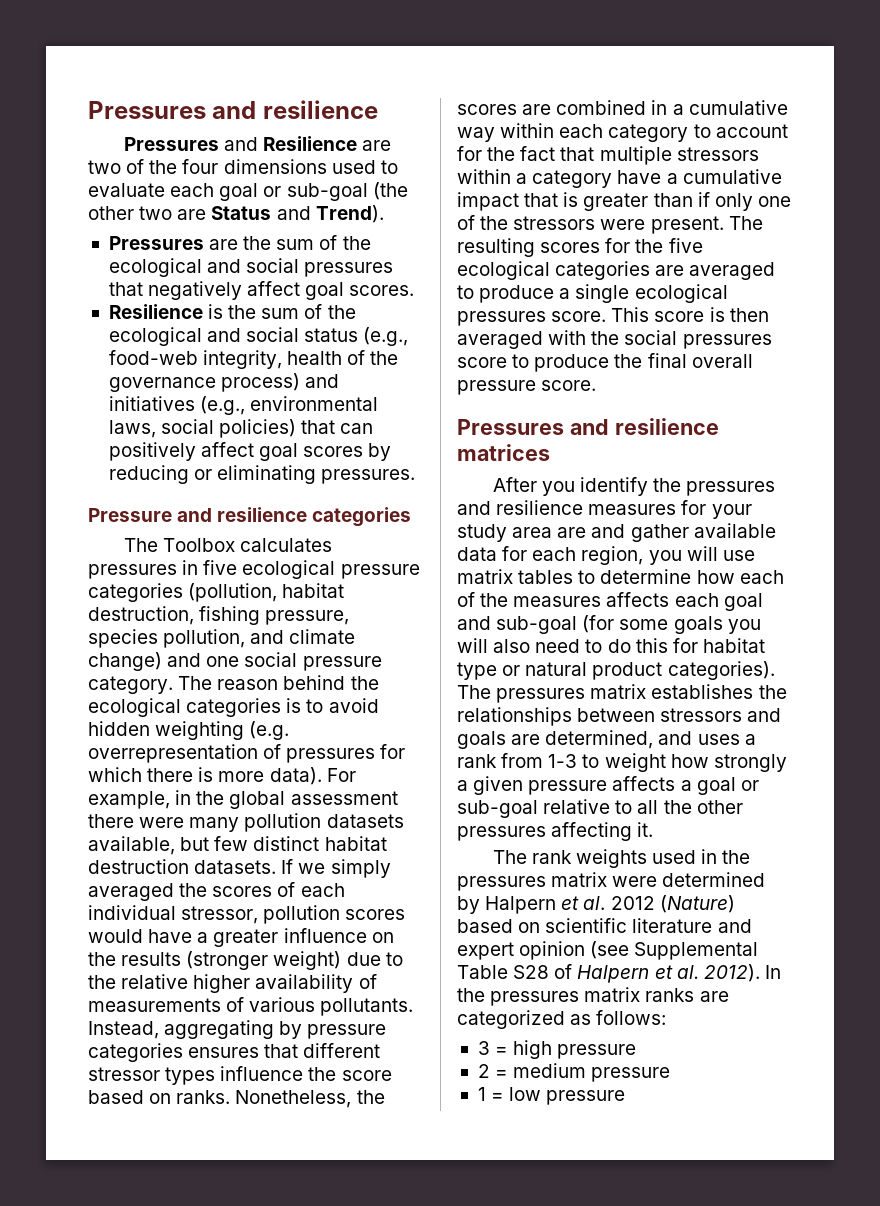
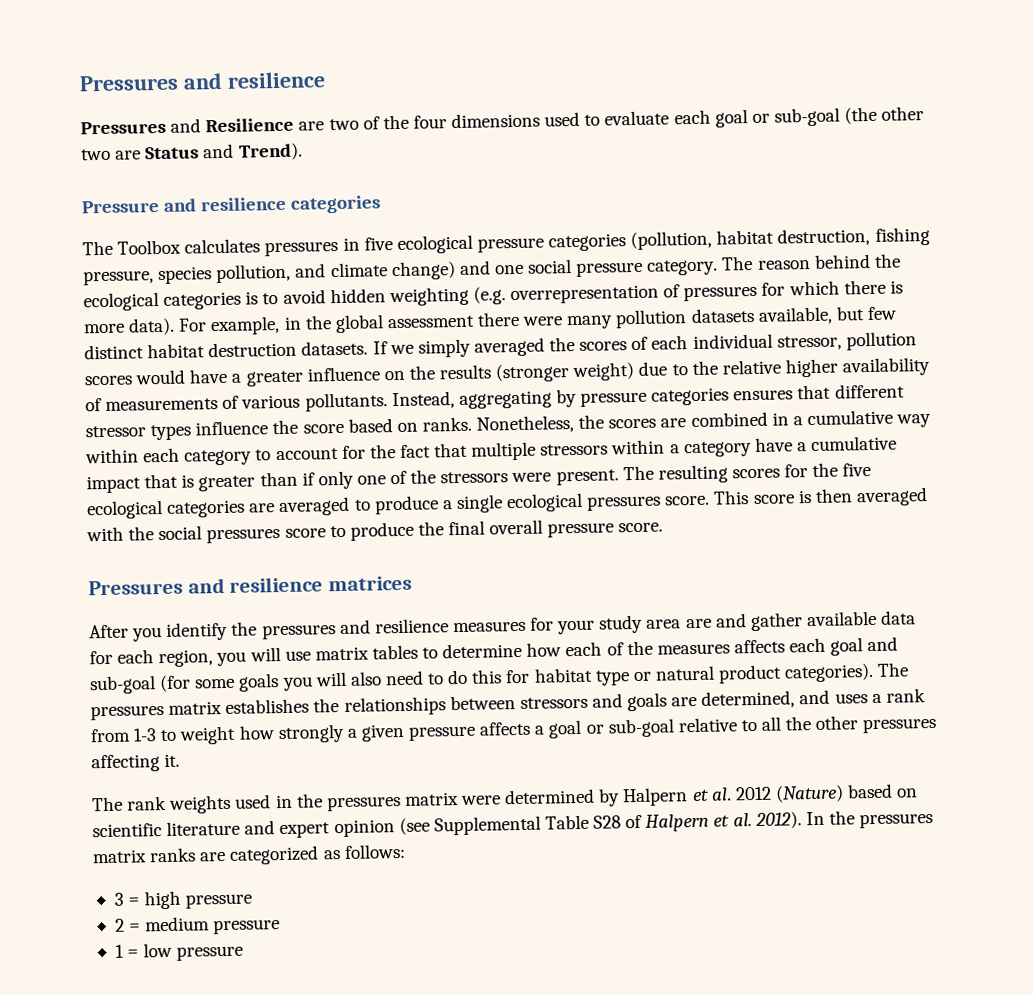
- Pressures are the sum of the ecological and social pressures that negatively affect goal scores.
- Resilience is the sum of the ecological and social status (e.g., food-web integrity, health of the governance process) and initiatives (e.g., environmental laws, social policies) that can positively affect goal scores by reducing or eliminating pressures.

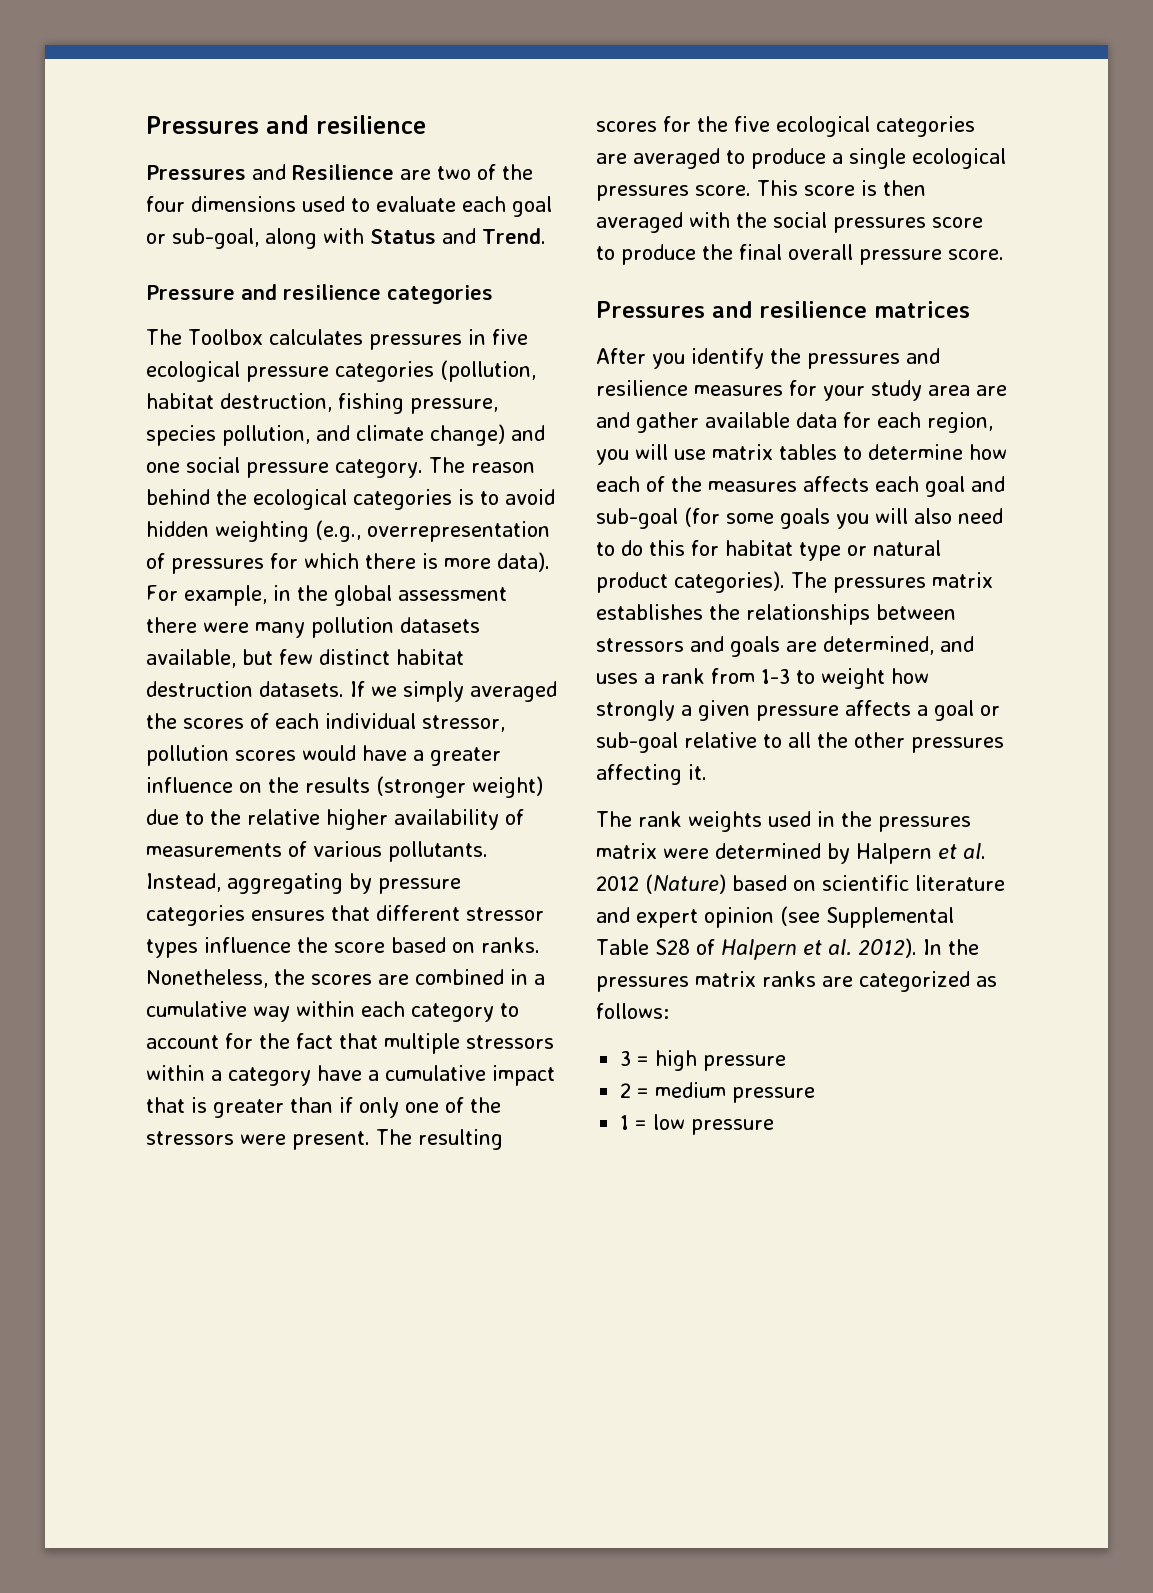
- Pressures and Resilience are two of the four dimensions used to evaluate each goal or sub-goal (the other two are Status and Trend).
+ Pressures and Resilience are two of the four dimensions used to evaluate each goal or sub-goal, along with Status and Trend.
- The reason behind the ecological categories is to avoid hidden weighting (e.g. overrepresentation of pressures for which there is more data).
+ The reason behind the ecological categories is to avoid hidden weighting (e.g., overrepresentation of pressures for which there is more data).

